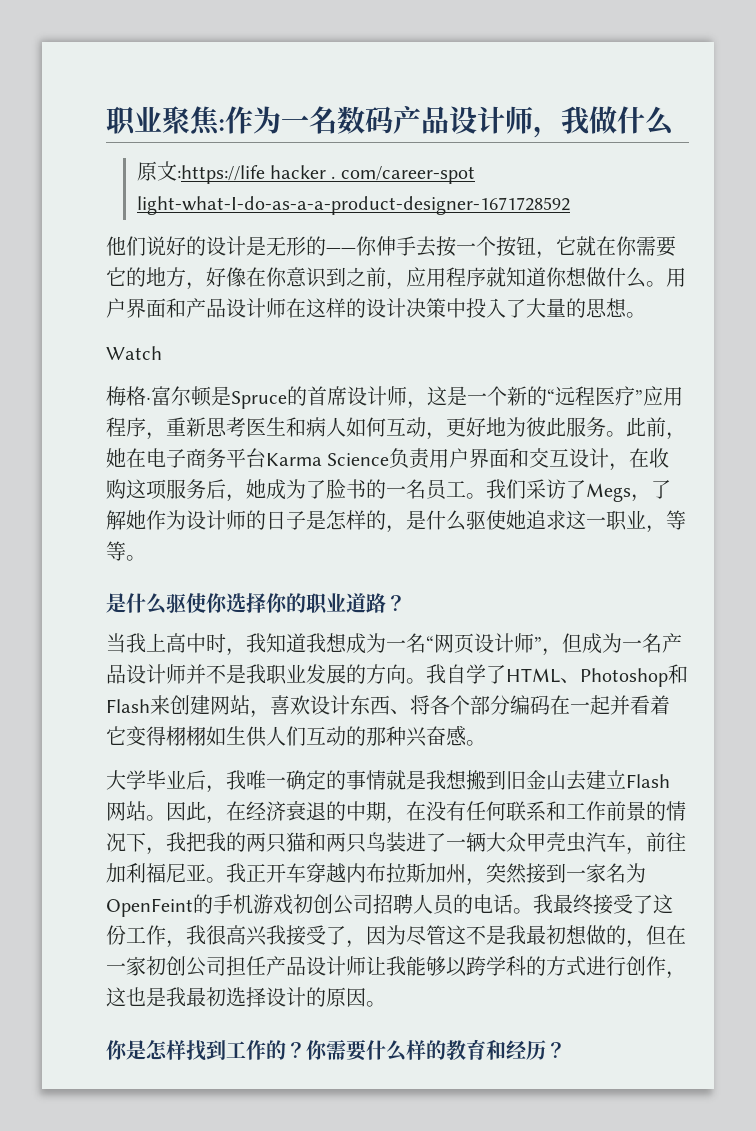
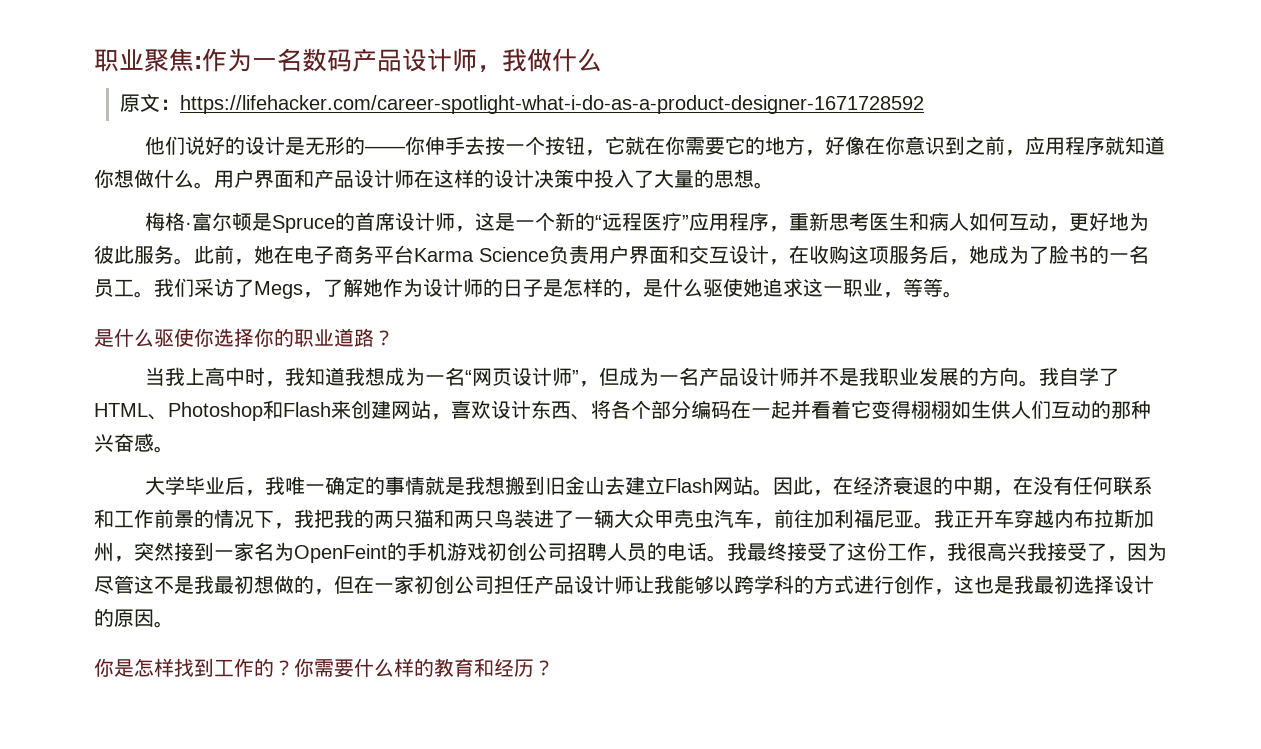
- 原文:https://life hacker . com/career-spot light-what-I-do-as-a-a-product-designer-1671728592
+ 原文：https://lifehacker.com/career-spotlight-what-i-do-as-a-product-designer-1671728592
- Watch

